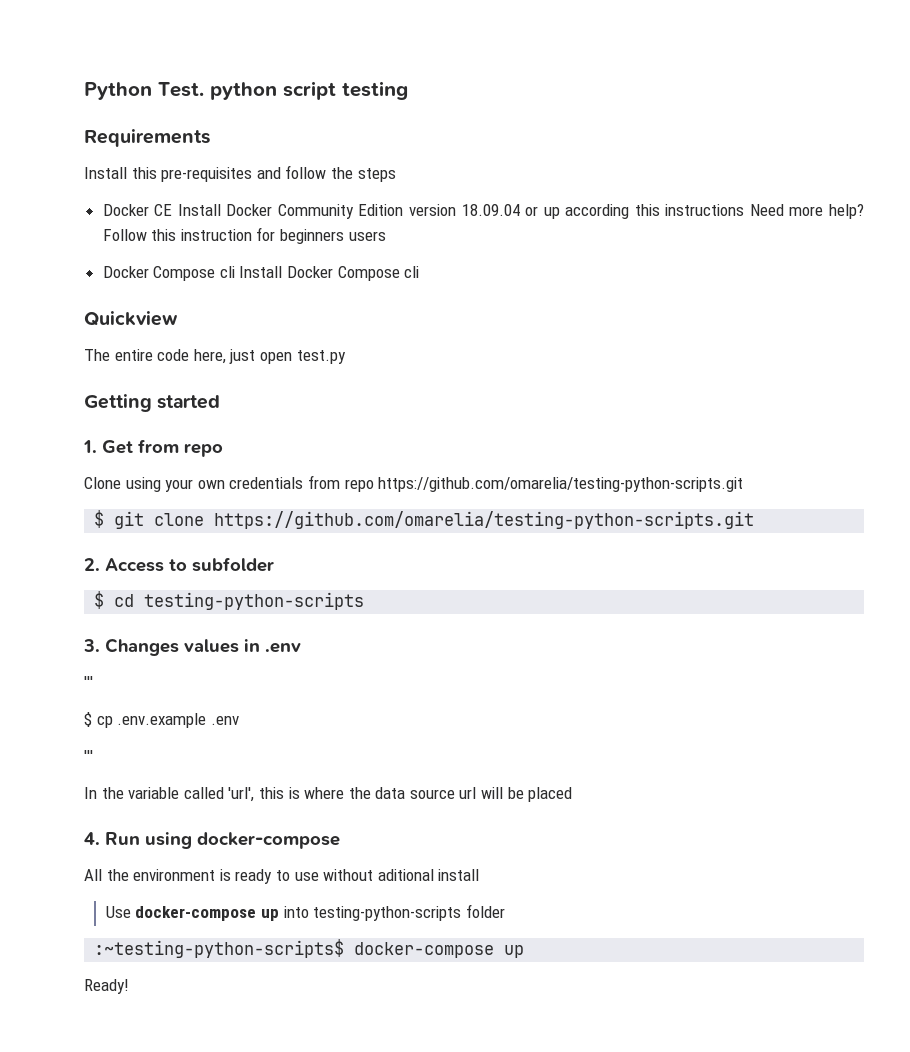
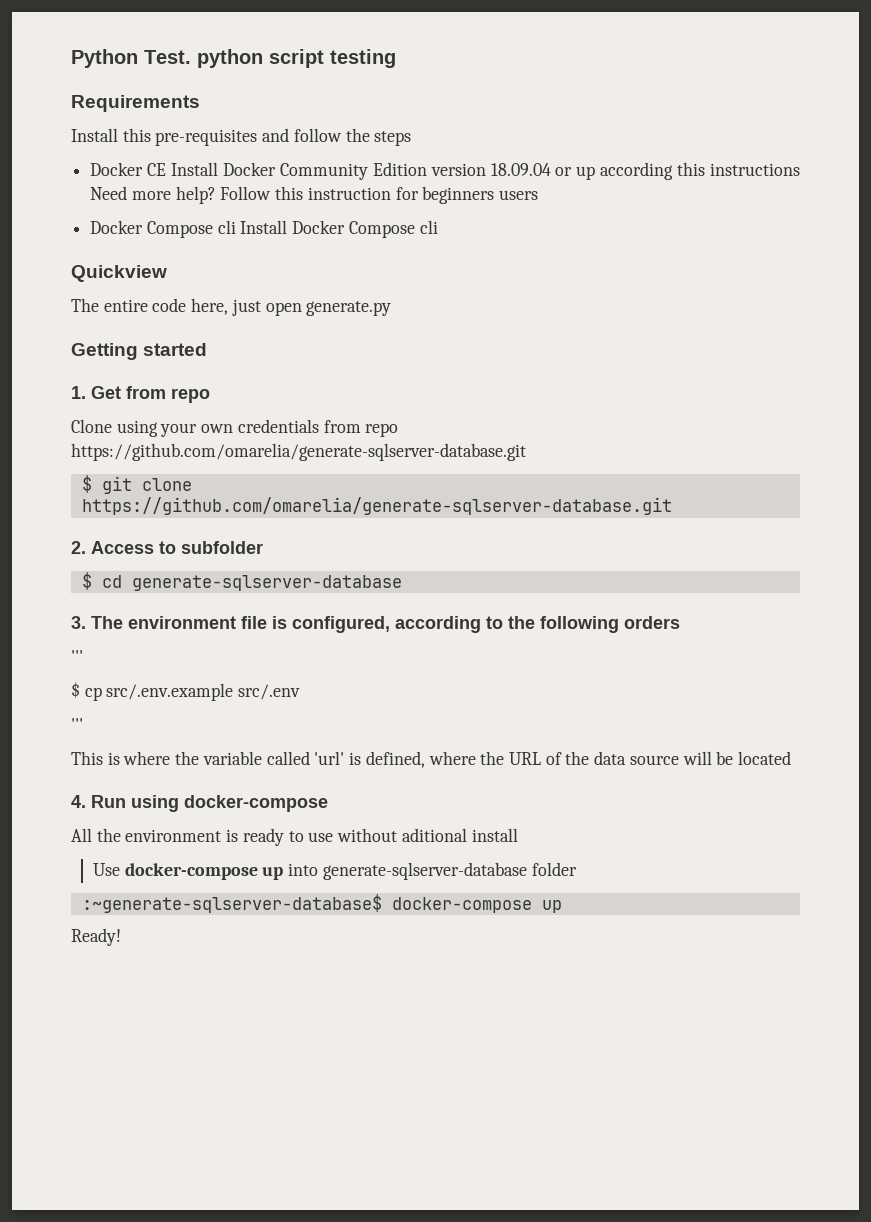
- The entire code here, just open test.py
+ The entire code here, just open generate.py
- Clone using your own credentials from repo https://github.com/omarelia/testing-python-scripts.git
+ Clone using your own credentials from repo https://github.com/omarelia/generate-sqlserver-database.git
- $ git clone https://github.com/omarelia/testing-python-scripts.git
+ $ git clone https://github.com/omarelia/generate-sqlserver-database.git
- $ cd testing-python-scripts
+ $ cd generate-sqlserver-database
- 3. Changes values in .env
+ 3. The environment file is configured, according to the following orders
- $ cp .env.example .env
+ $ cp src/.env.example src/.env
  '''
- In the variable called 'url', this is where the data source url will be placed
+ This is where the variable called 'url' is defined, where the URL of the data source will be located
- Use docker-compose up into testing-python-scripts folder
+ Use docker-compose up into generate-sqlserver-database folder
- :~testing-python-scripts$ docker-compose up
+ :~generate-sqlserver-database$ docker-compose up

